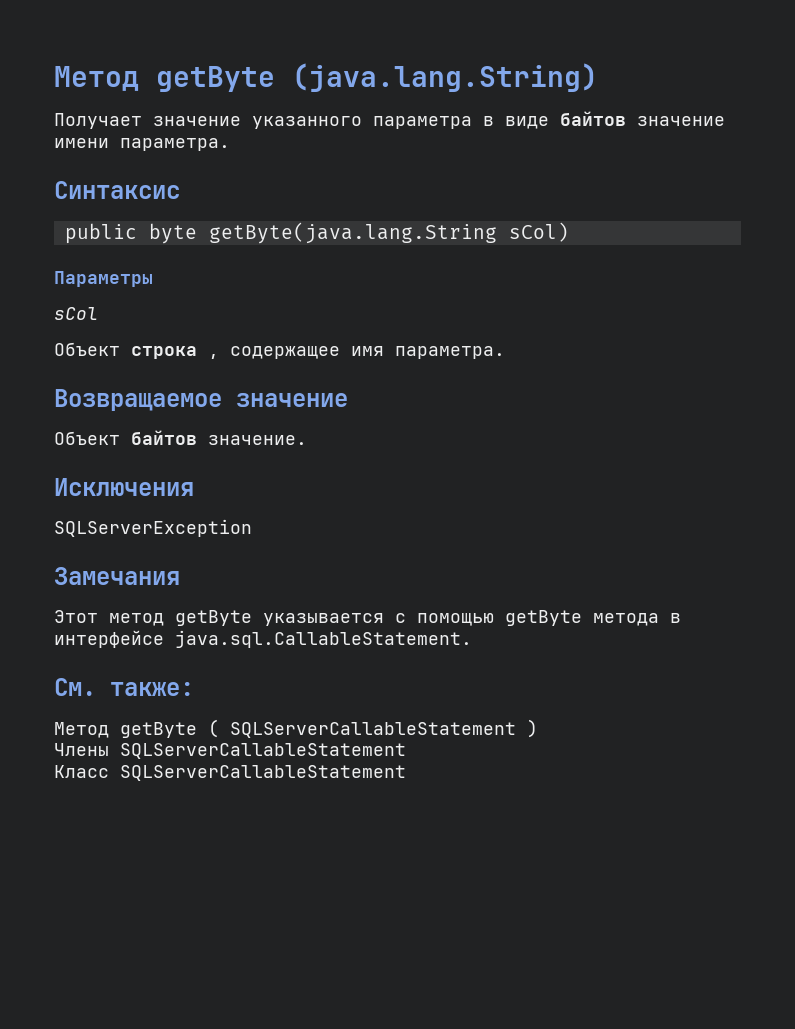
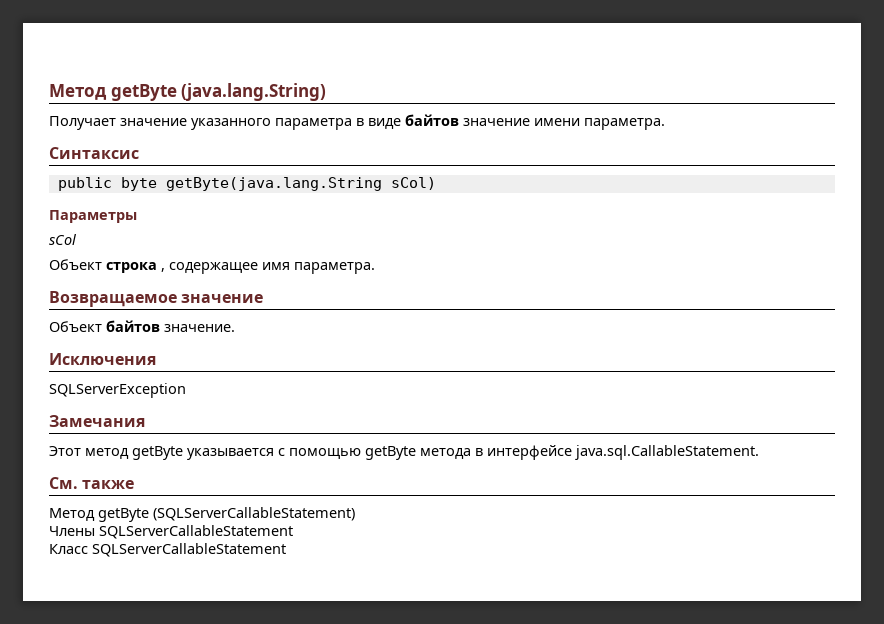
- См. также:
- Метод getByte ( SQLServerCallableStatement )
+ См. также
+ Метод getByte (SQLServerCallableStatement)

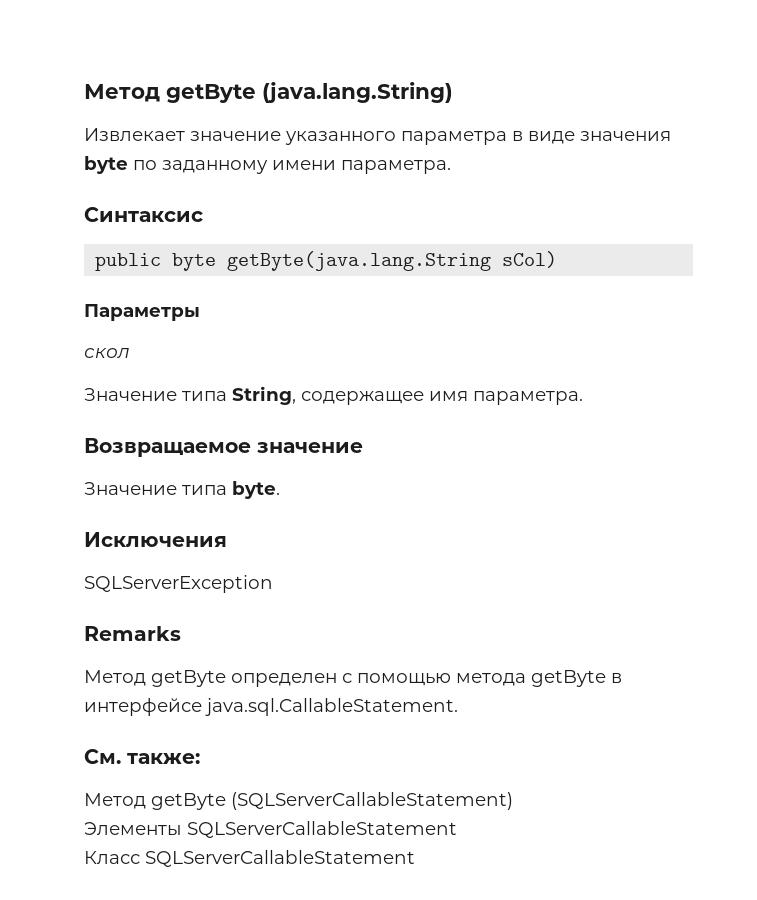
- Получает значение указанного параметра в виде байтов значение имени параметра.
+ Извлекает значение указанного параметра в виде значения byte по заданному имени параметра.
- sCol
- Объект строка , содержащее имя параметра.
+ скол
+ Значение типа String, содержащее имя параметра.
- Объект байтов значение.
+ Значение типа byte.
- Замечания
- Этот метод getByte указывается с помощью getByte метода в интерфейсе java.sql.CallableStatement.
+ Remarks
+ Метод getByte определен с помощью метода getByte в интерфейсе java.sql.CallableStatement.
- См. также
+ См. также:
- Члены SQLServerCallableStatement
+ Элементы SQLServerCallableStatement

